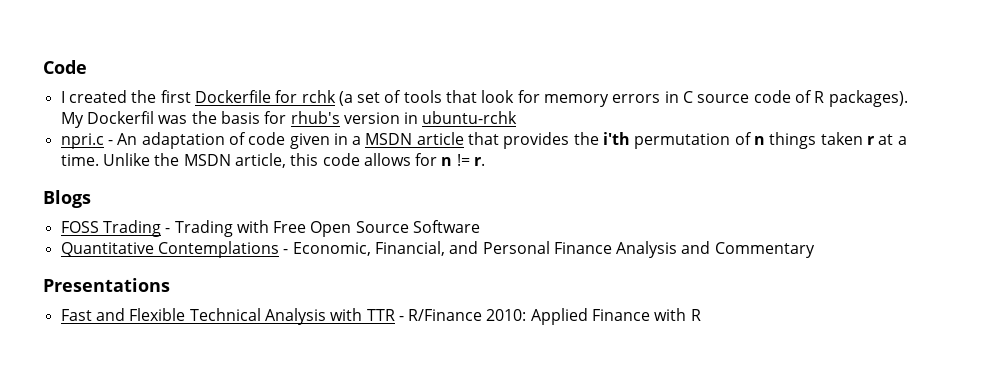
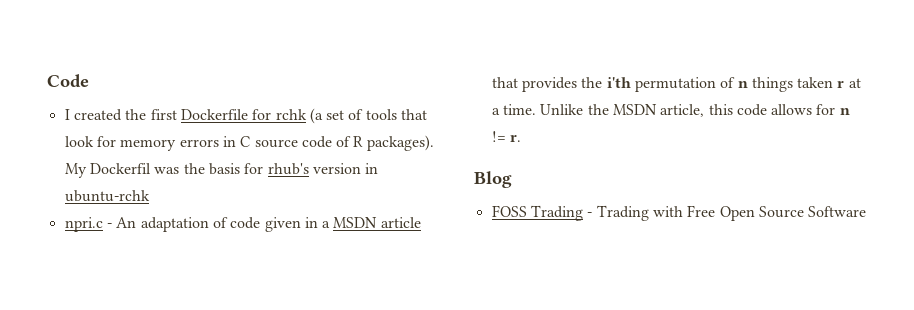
- Blogs
+ Blog
- Quantitative Contemplations - Economic, Financial, and Personal Finance Analysis and Commentary
- Presentations
- Fast and Flexible Technical Analysis with TTR - R/Finance 2010: Applied Finance with R

